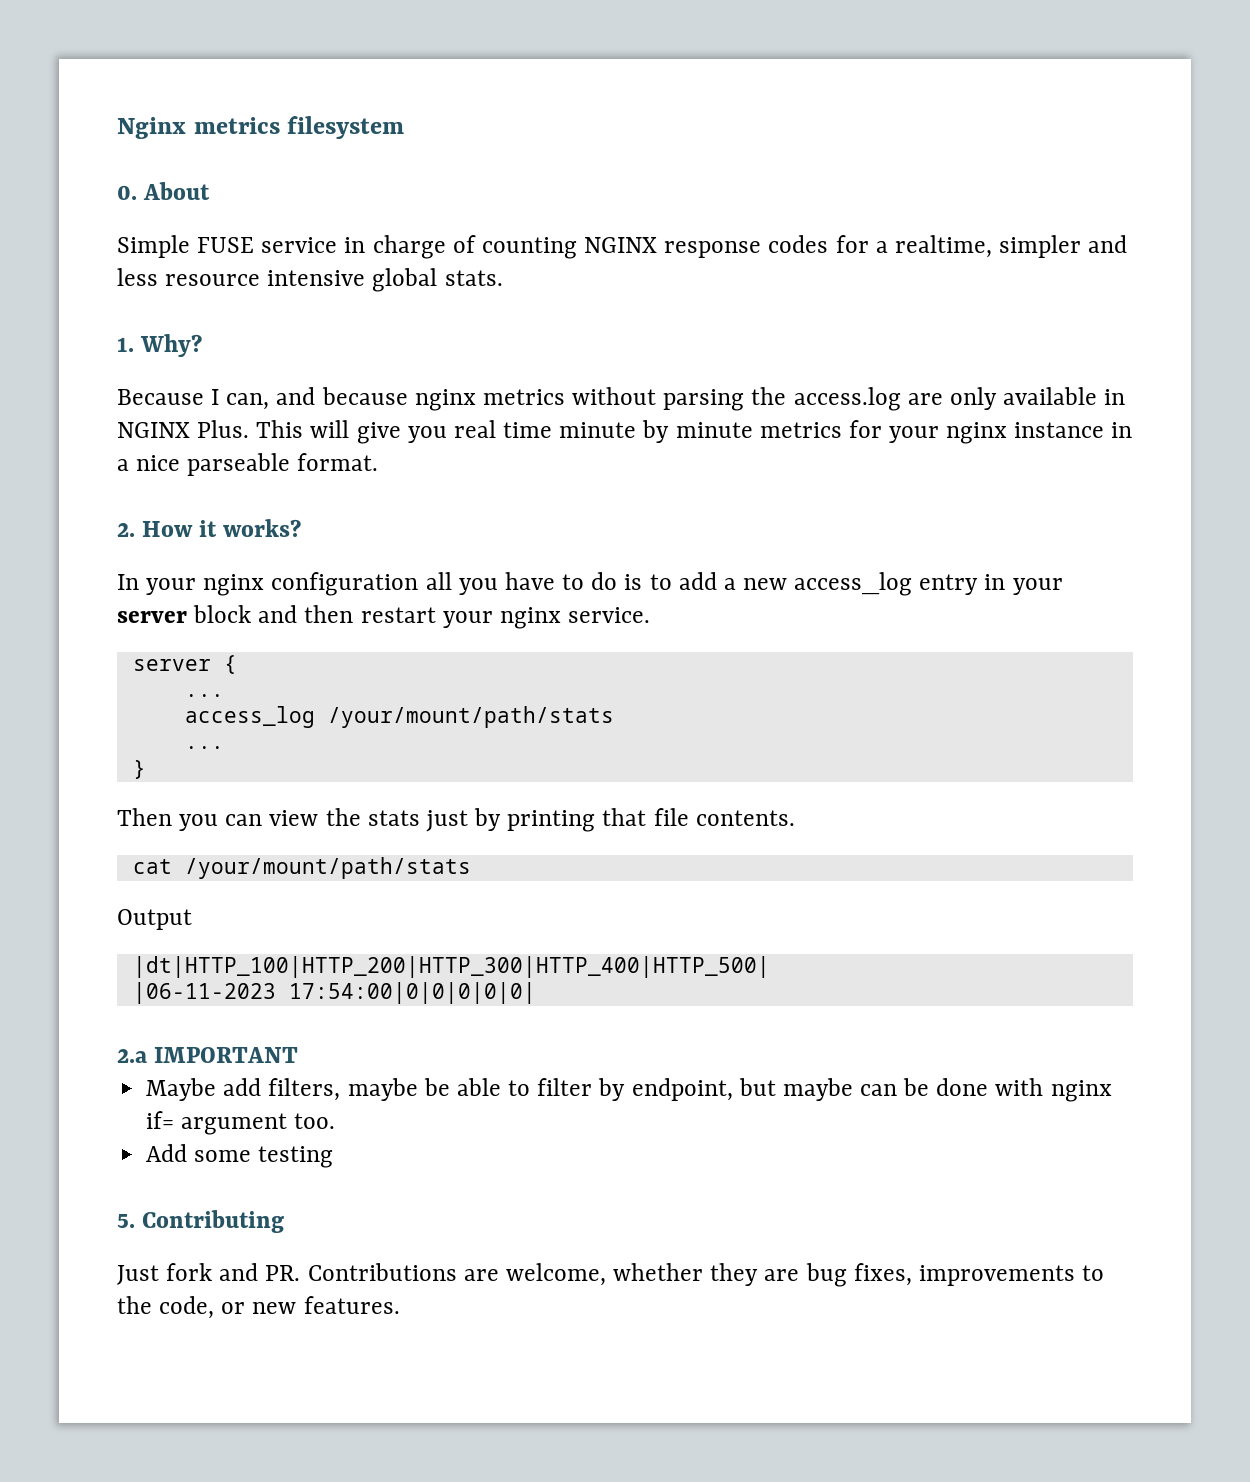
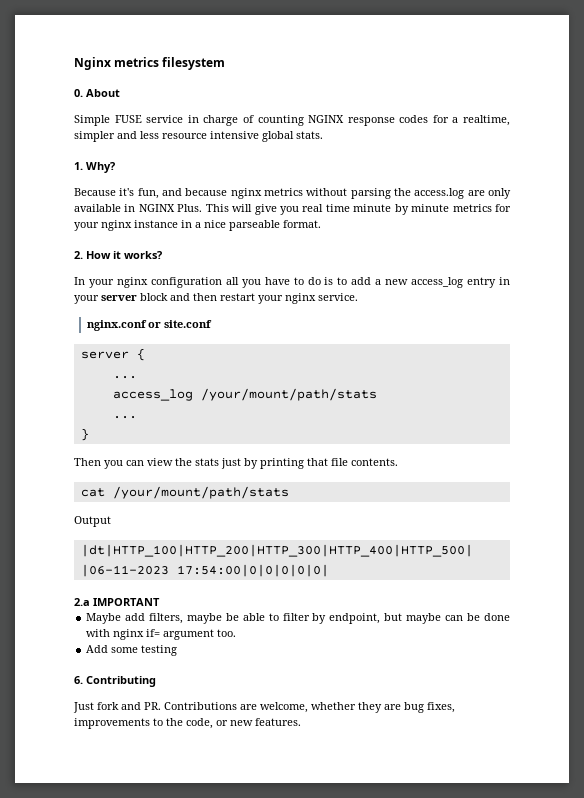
- Because I can, and because nginx metrics without parsing the access.log are only available in NGINX Plus.
+ Because it's fun, and because nginx metrics without parsing the access.log are only available in NGINX Plus.
+ nginx.conf or site.conf
- 5. Contributing
+ 6. Contributing

